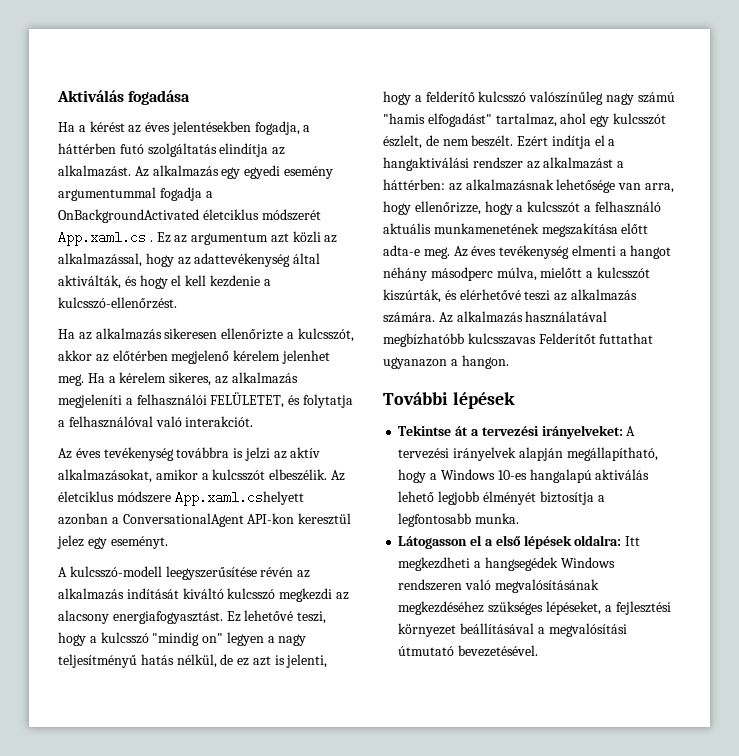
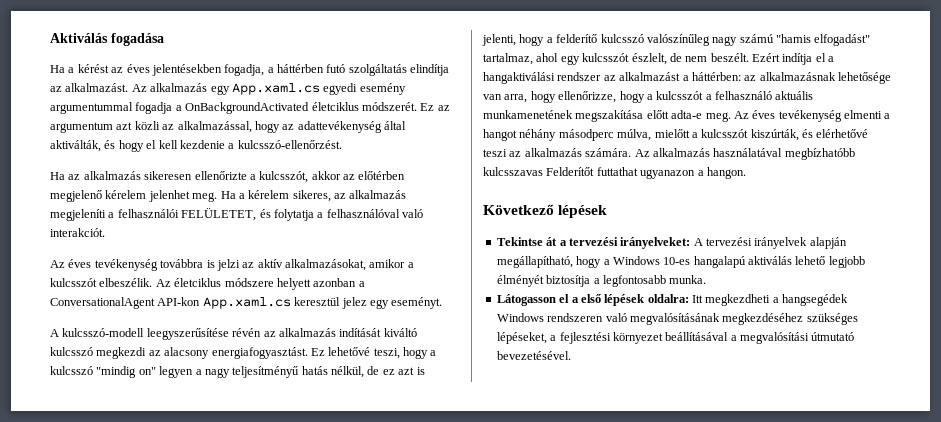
- Az alkalmazás egy egyedi esemény argumentummal fogadja a OnBackgroundActivated életciklus módszerét App.xaml.cs .
+ Az alkalmazás egy App.xaml.cs egyedi esemény argumentummal fogadja a OnBackgroundActivated életciklus módszerét.
- Az életciklus módszere App.xaml.cshelyett azonban a ConversationalAgent API-kon keresztül jelez egy eseményt.
+ Az életciklus módszere helyett azonban a ConversationalAgent API-kon App.xaml.cs keresztül jelez egy eseményt.
- További lépések
+ Következő lépések

